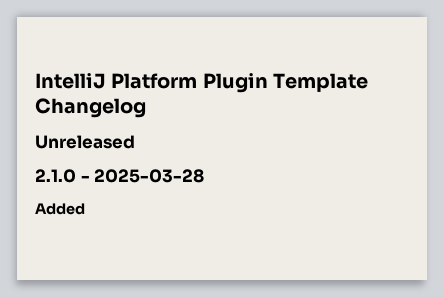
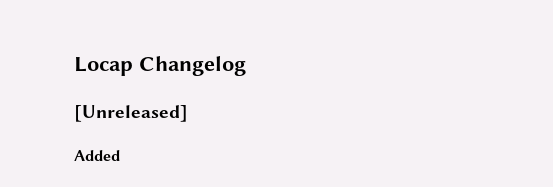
- IntelliJ Platform Plugin Template Changelog
- Unreleased
- 2.1.0 - 2025-03-28
+ Locap Changelog
+ [Unreleased]

